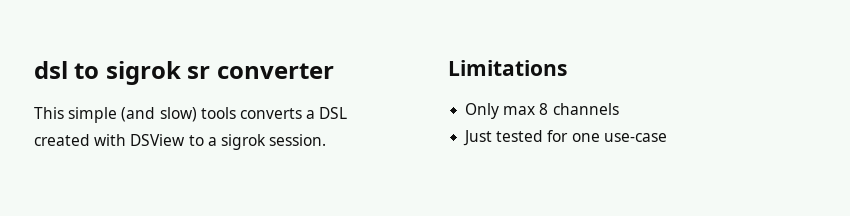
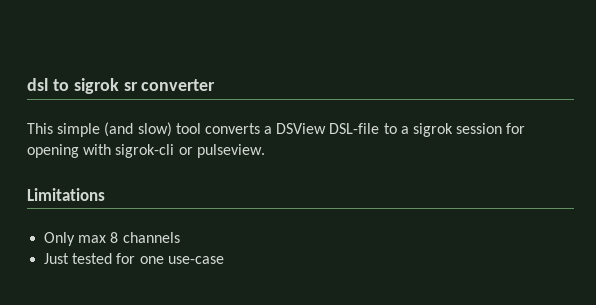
- This simple (and slow) tools converts a DSL created with DSView to a sigrok session.
+ This simple (and slow) tool converts a DSView DSL-file to a sigrok session for opening with sigrok-cli or pulseview.

